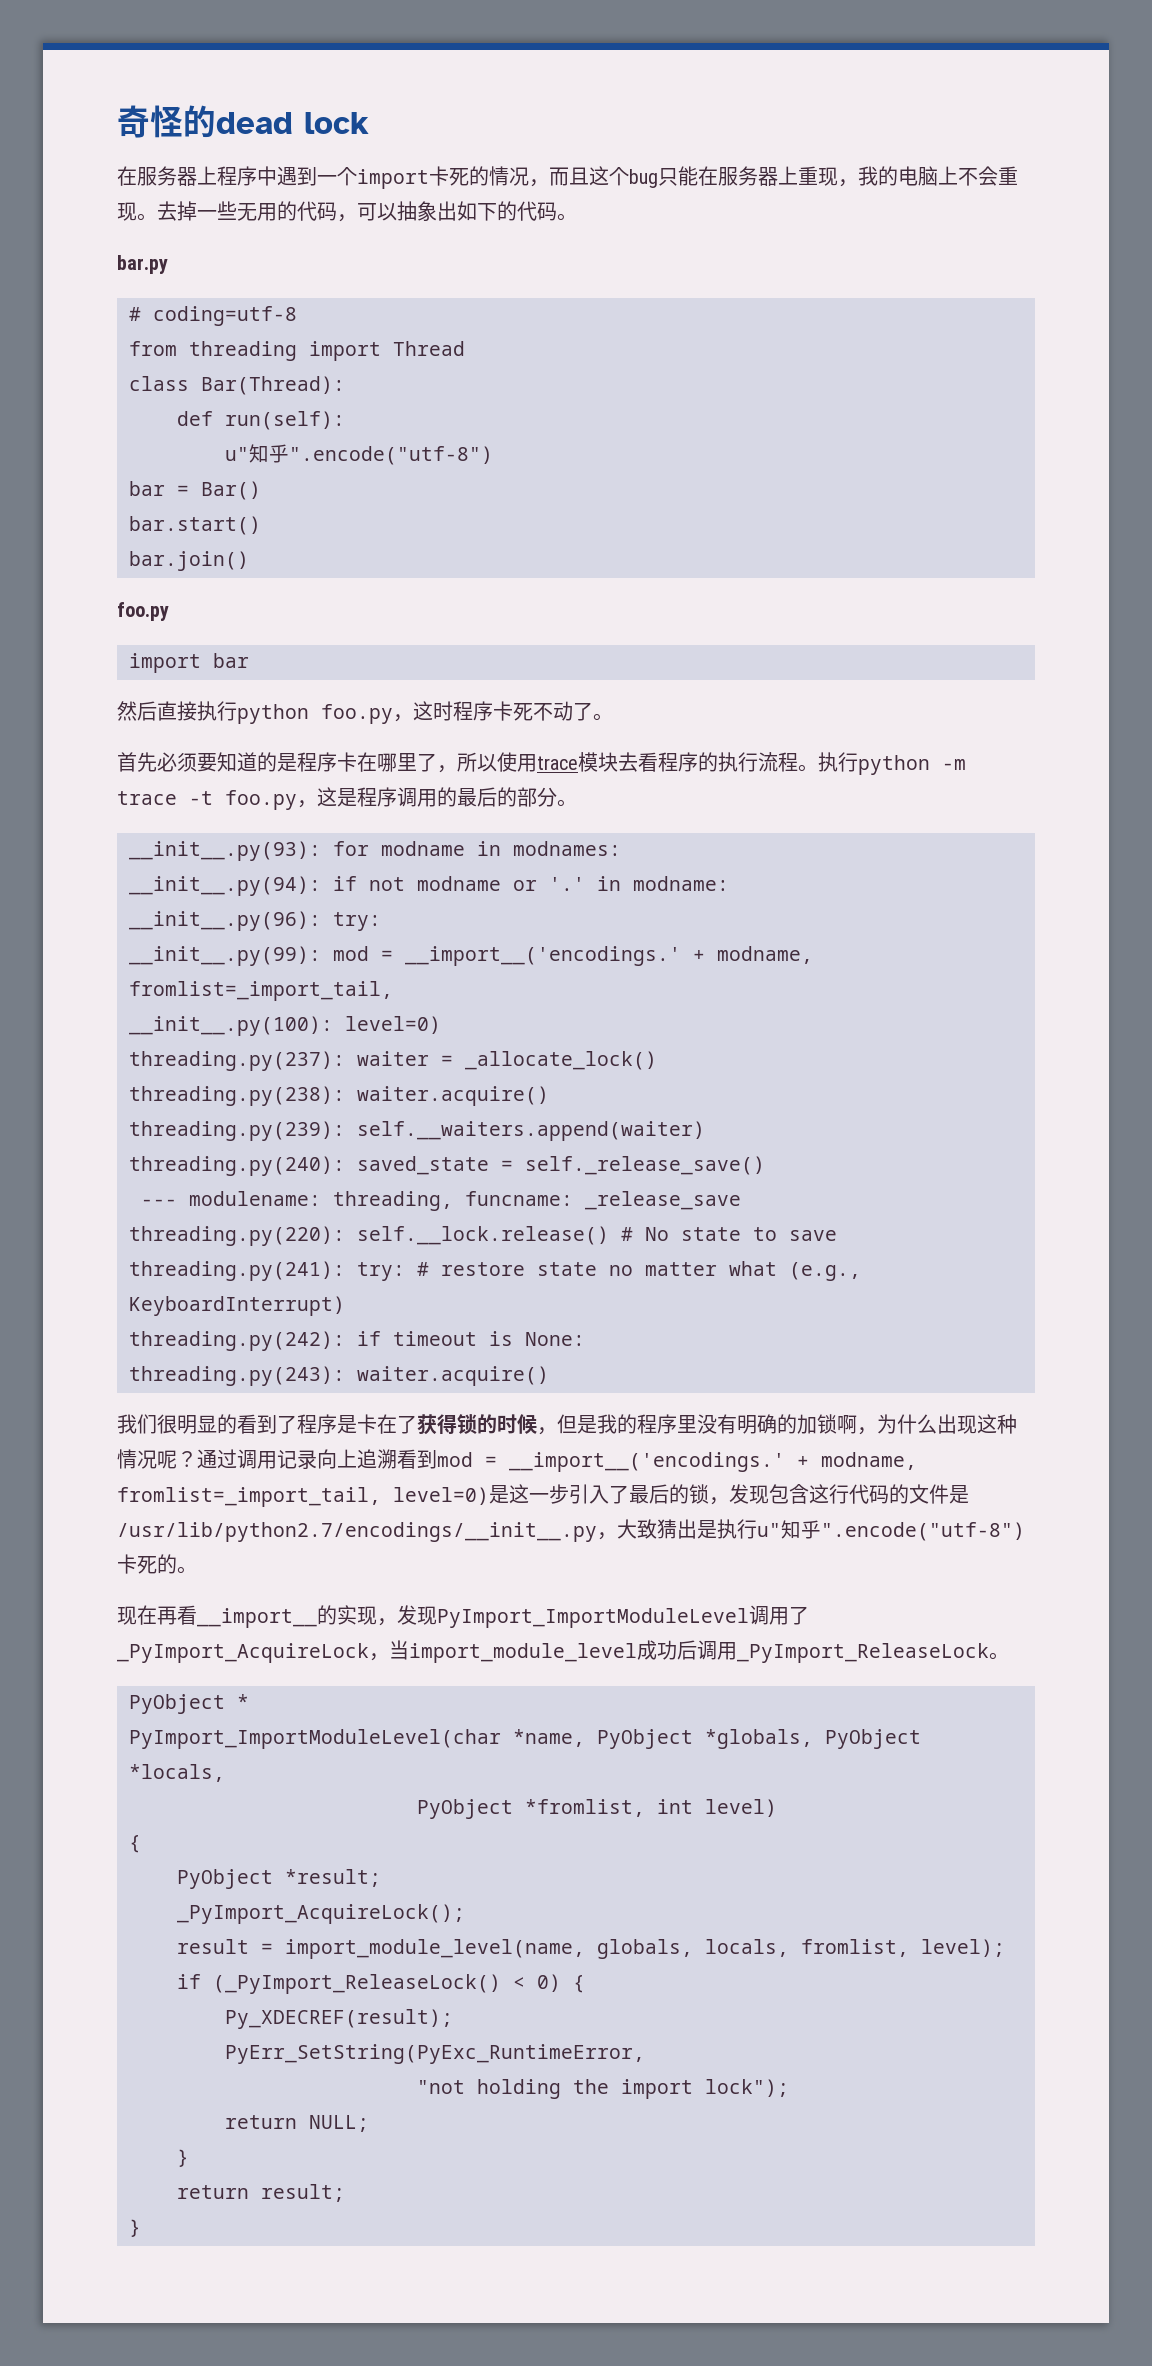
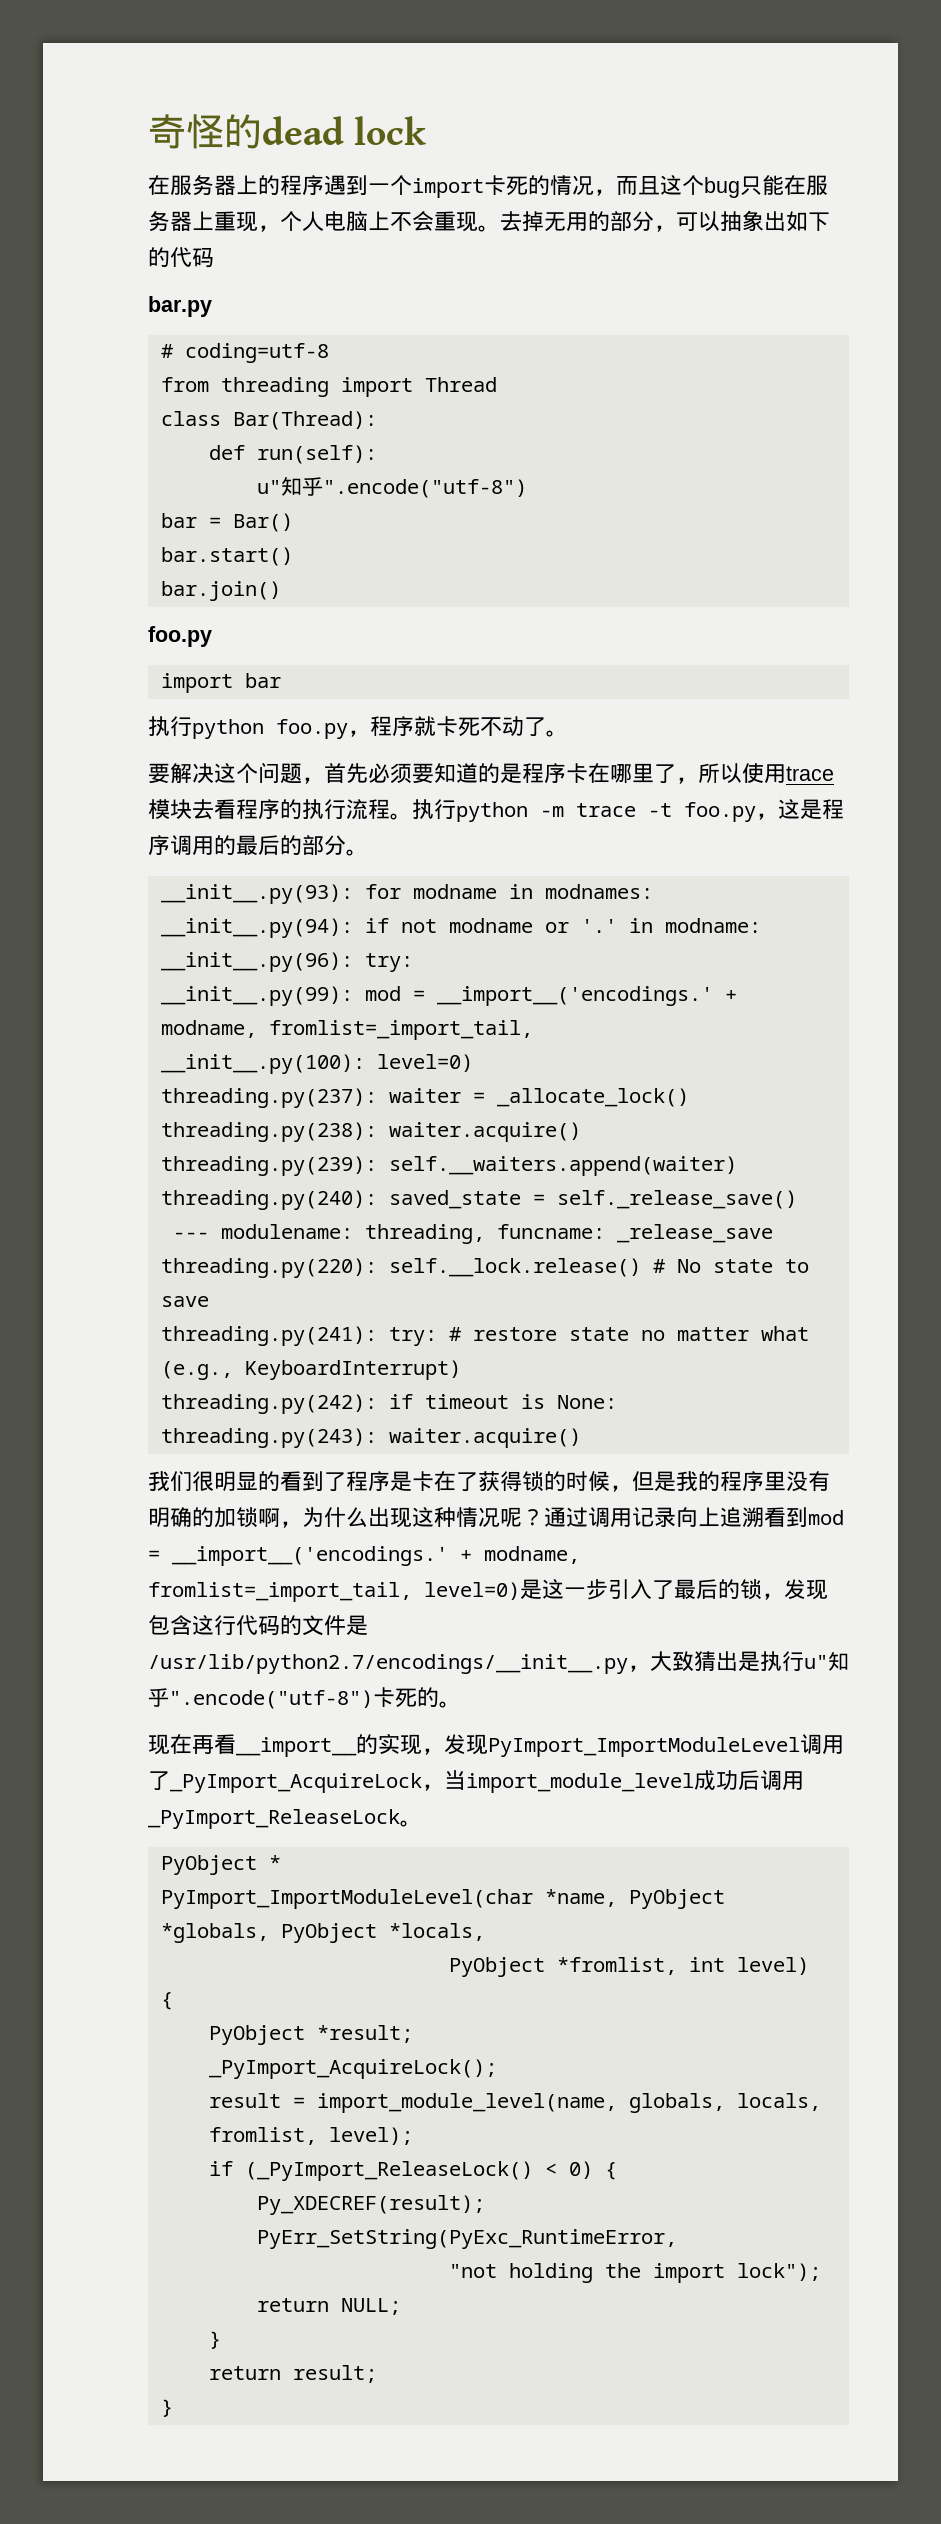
- 在服务器上程序中遇到一个import卡死的情况，而且这个bug只能在服务器上重现，我的电脑上不会重现。
+ 在服务器上的程序遇到一个import卡死的情况，而且这个bug只能在服务器上重现，个人电脑上不会重现。
- 去掉一些无用的代码，可以抽象出如下的代码。
+ 去掉无用的部分，可以抽象出如下的代码
- 然后直接执行python foo.py，这时程序卡死不动了。
+ 执行python foo.py，程序就卡死不动了。
- 首先必须要知道的是程序卡在哪里了，所以使用trace模块去看程序的执行流程。
+ 要解决这个问题，首先必须要知道的是程序卡在哪里了，所以使用trace模块去看程序的执行流程。

